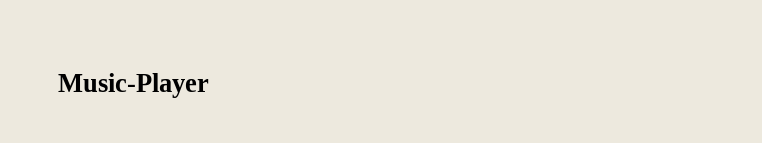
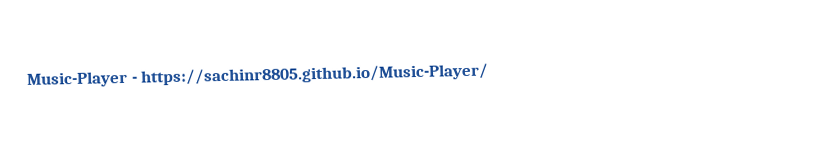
- Music-Player
+ Music-Player - https://sachinr8805.github.io/Music-Player/

